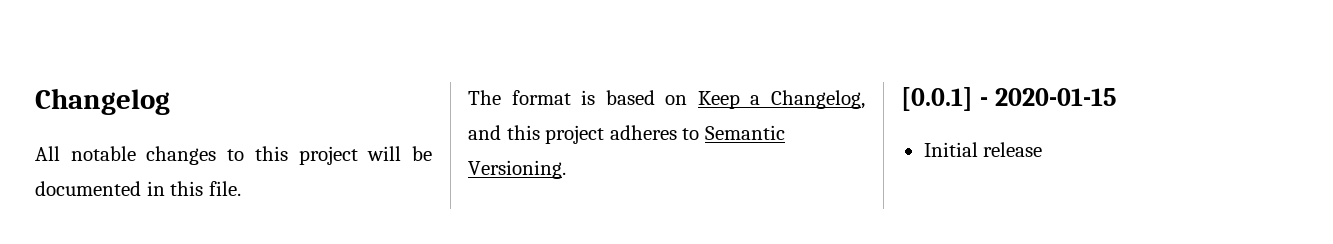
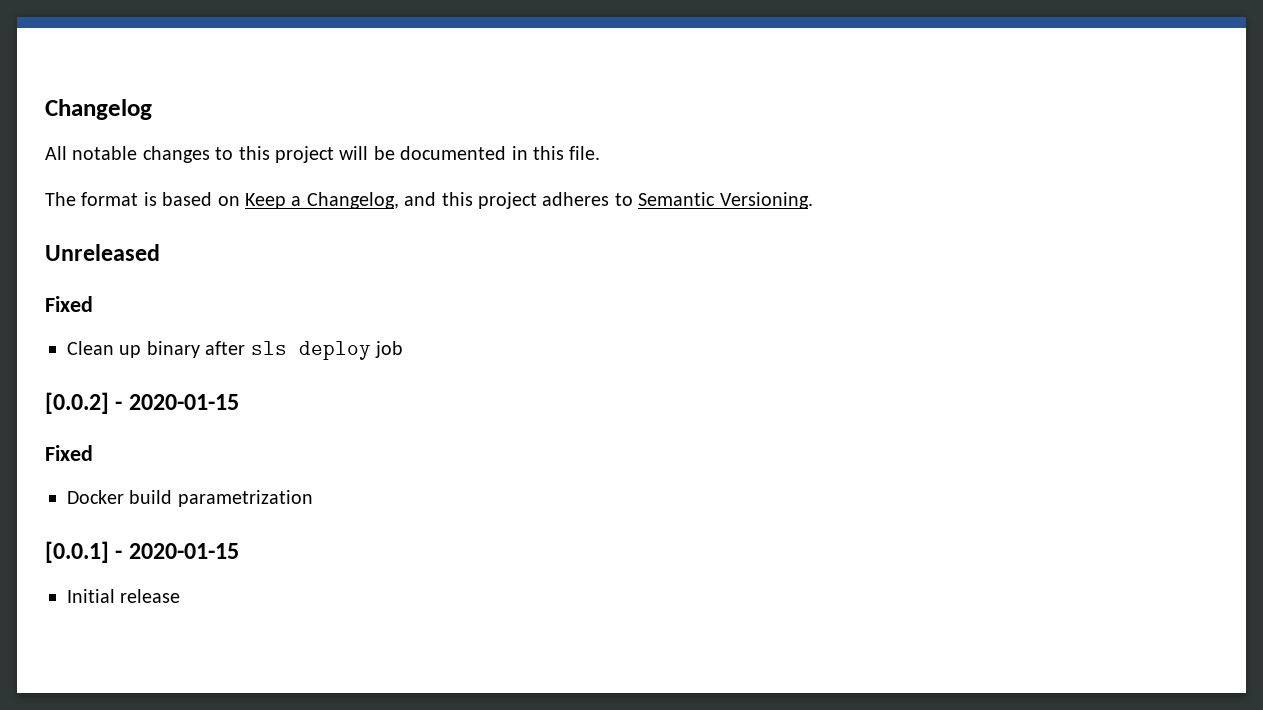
+ Unreleased
+ Fixed
+ Clean up binary after sls deploy job
+ [0.0.2] - 2020-01-15
+ Fixed
+ Docker build parametrization

